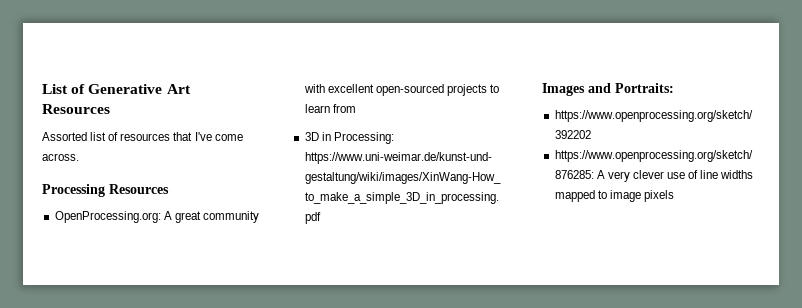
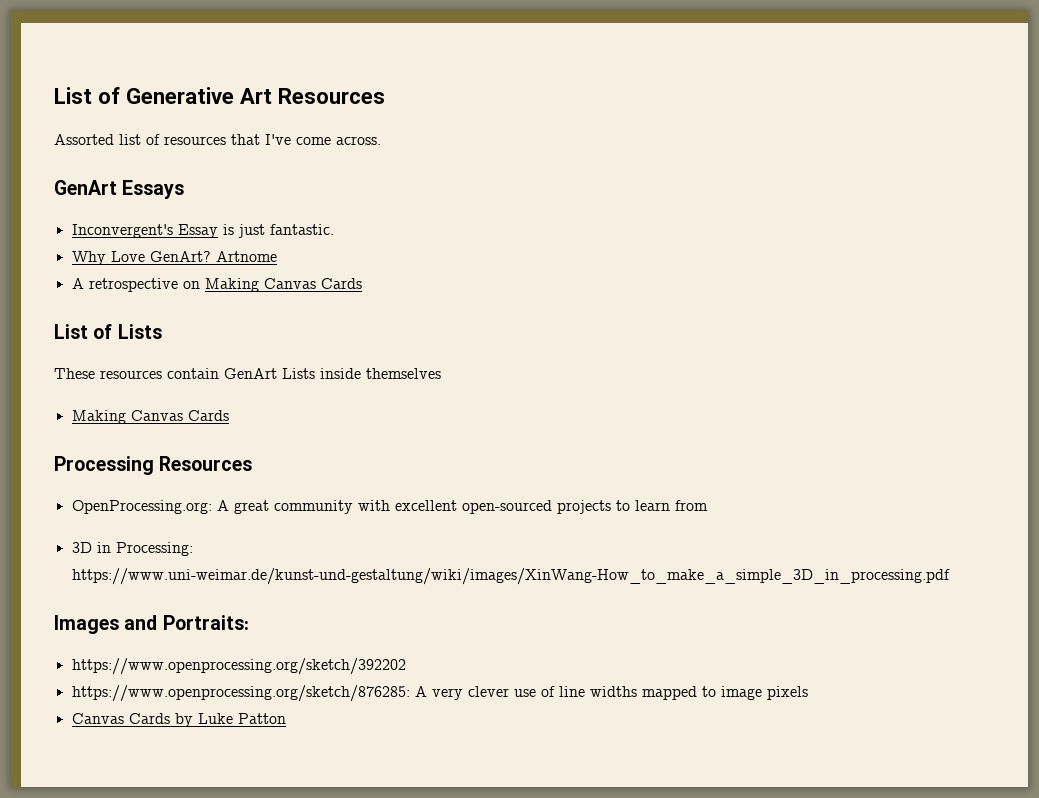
+ GenArt Essays
+ Inconvergent's Essay is just fantastic.
+ Why Love GenArt? Artnome
+ A retrospective on Making Canvas Cards
+ List of Lists
+ These resources contain GenArt Lists inside themselves
+ Making Canvas Cards
+ Canvas Cards by Luke Patton

